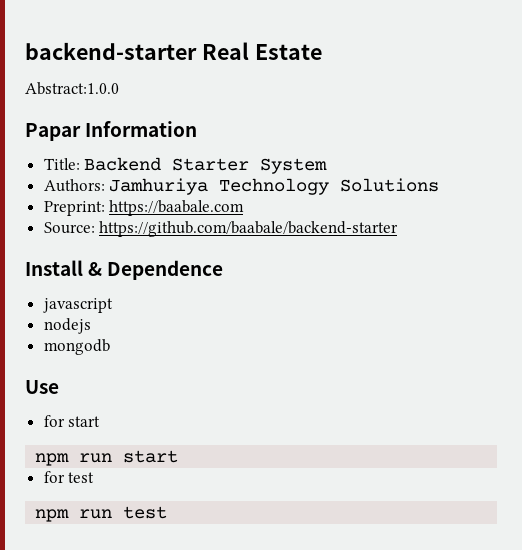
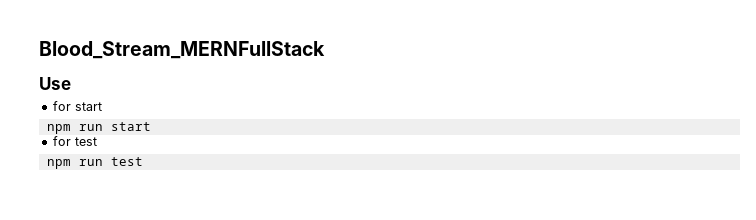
- backend-starter Real Estate
- Abstract:1.0.0
- Papar Information
- Title: Backend Starter System
- Authors: Jamhuriya Technology Solutions
- Preprint: https://baabale.com
- Source: https://github.com/baabale/backend-starter
- Install & Dependence
- javascript
- nodejs
- mongodb
+ Blood_Stream_MERNFullStack

